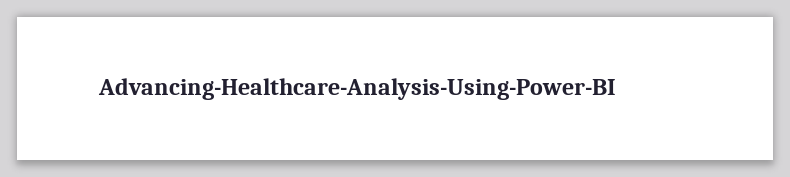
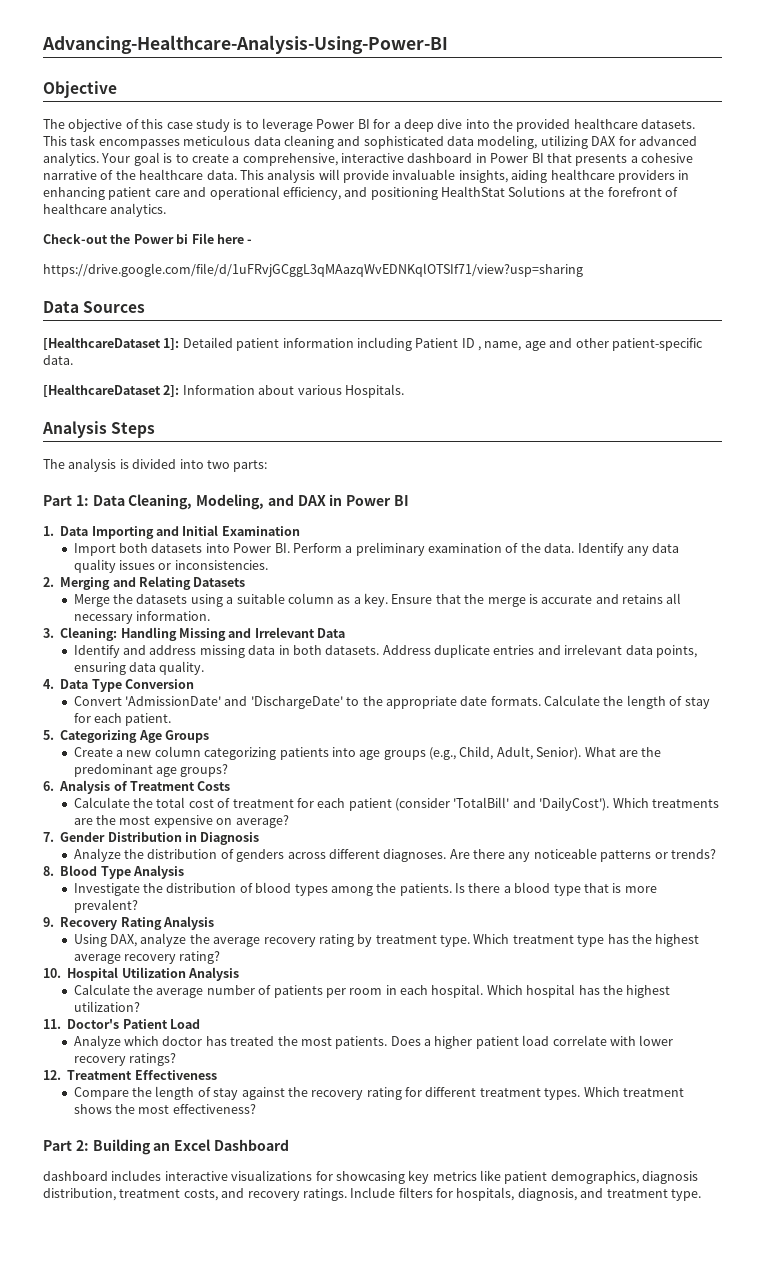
+ Objective
+ The objective of this case study is to leverage Power BI for a deep dive into the provided healthcare datasets. This task encompasses meticulous data cleaning and sophisticated data modeling, utilizing DAX for advanced analytics. Your goal is to create a comprehensive, interactive dashboard in Power BI that presents a cohesive narrative of the healthcare data. This analysis will provide invaluable insights, aiding healthcare providers in enhancing patient care and operational efficiency, and positioning HealthStat Solutions at the forefront of healthcare analytics.
+ Check-out the Power bi File here -
+ https://drive.google.com/file/d/1uFRvjGCggL3qMAazqWvEDNKqlOTSIf71/view?usp=sharing
+ Data Sources
+ [HealthcareDataset 1]: Detailed patient information including Patient ID , name, age and other patient-specific data.
+ [HealthcareDataset 2]: Information about various Hospitals.
+ Analysis Steps
+ The analysis is divided into two parts:
+ Part 1: Data Cleaning, Modeling, and DAX in Power BI
+ 1. Data Importing and Initial Examination
+ Import both datasets into Power BI. Perform a preliminary examination of the data. Identify any data quality issues or inconsistencies.
+ 2. Merging and Relating Datasets
+ Merge the datasets using a suitable column as a key. Ensure that the merge is accurate and retains all necessary information.
+ 3. Cleaning: Handling Missing and Irrelevant Data
+ Identify and address missing data in both datasets. Address duplicate entries and irrelevant data points, ensuring data quality.
+ 4. Data Type Conversion
+ Convert 'AdmissionDate' and 'DischargeDate' to the appropriate date formats. Calculate the length of stay for each patient.
+ 5. Categorizing Age Groups
+ Create a new column categorizing patients into age groups (e.g., Child, Adult, Senior). What are the predominant age groups?
+ 6. Analysis of Treatment Costs
+ Calculate the total cost of treatment for each patient (consider 'TotalBill' and 'DailyCost'). Which treatments are the most expensive on average?
+ 7. Gender Distribution in Diagnosis
+ Analyze the distribution of genders across different diagnoses. Are there any noticeable patterns or trends?
+ 8. Blood Type Analysis
+ Investigate the distribution of blood types among the patients. Is there a blood type that is more prevalent?
+ 9. Recovery Rating Analysis
+ Using DAX, analyze the average recovery rating by treatment type. Which treatment type has the highest average recovery rating?
+ 10. Hospital Utilization Analysis
+ Calculate the average number of patients per room in each hospital. Which hospital has the highest utilization?
+ 11. Doctor's Patient Load
+ Analyze which doctor has treated the most patients. Does a higher patient load correlate with lower recovery ratings?
+ 12. Treatment Effectiveness
+ Compare the length of stay against the recovery rating for different treatment types. Which treatment shows the most effectiveness?
+ Part 2: Building an Excel Dashboard
+ dashboard includes interactive visualizations for showcasing key metrics like patient demographics, diagnosis distribution, treatment costs, and recovery ratings. Include filters for hospitals, diagnosis, and treatment type.

